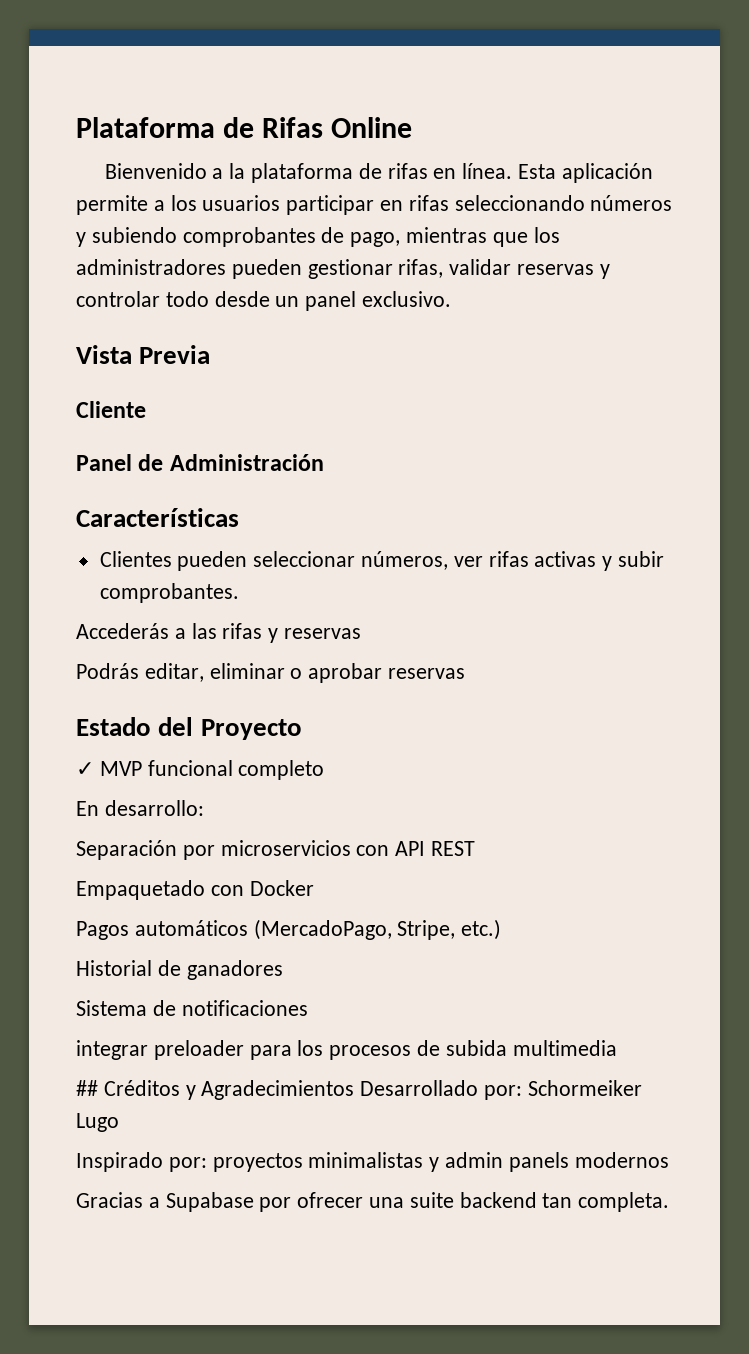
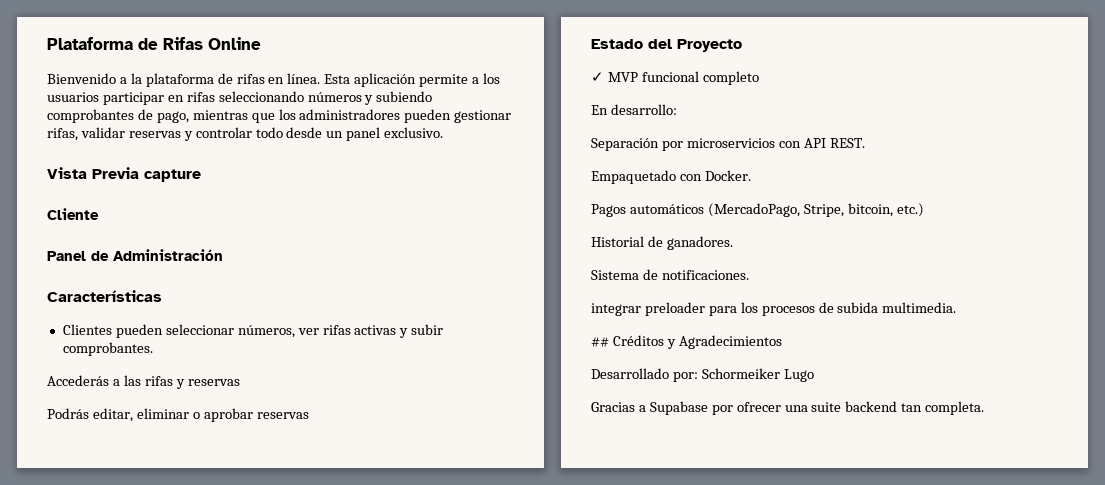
- Vista Previa
+ Vista Previa capture
- Separación por microservicios con API REST
+ Separación por microservicios con API REST.
- Empaquetado con Docker
+ Empaquetado con Docker.
- Pagos automáticos (MercadoPago, Stripe, etc.)
+ Pagos automáticos (MercadoPago, Stripe, bitcoin, etc.)
- Historial de ganadores
+ Historial de ganadores.
- Sistema de notificaciones
+ Sistema de notificaciones.
- integrar preloader para los procesos de subida multimedia
+ integrar preloader para los procesos de subida multimedia.
- ## Créditos y Agradecimientos Desarrollado por: Schormeiker Lugo
+ ## Créditos y Agradecimientos
+ Desarrollado por: Schormeiker Lugo
- Inspirado por: proyectos minimalistas y admin panels modernos

